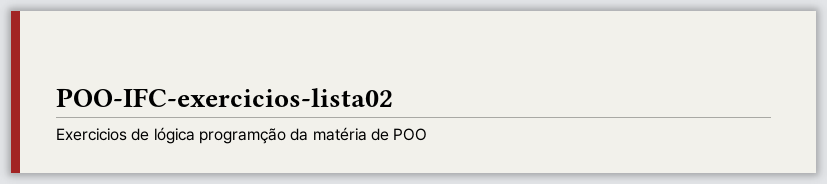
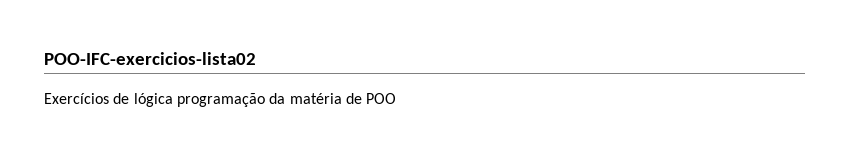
- Exercicios de lógica programção da matéria de POO
+ Exercícios de lógica programação da matéria de POO

